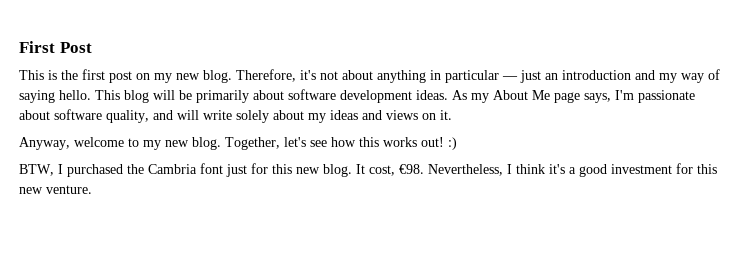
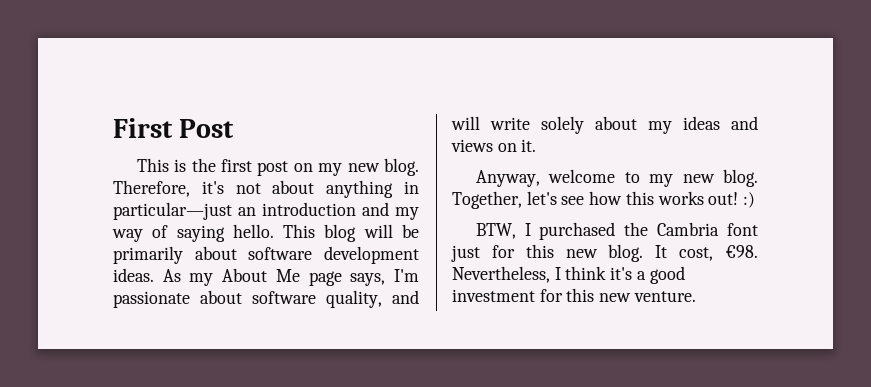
- Therefore, it's not about anything in particular — just an introduction and my way of saying hello.
+ Therefore, it's not about anything in particular—just an introduction and my way of saying hello.

